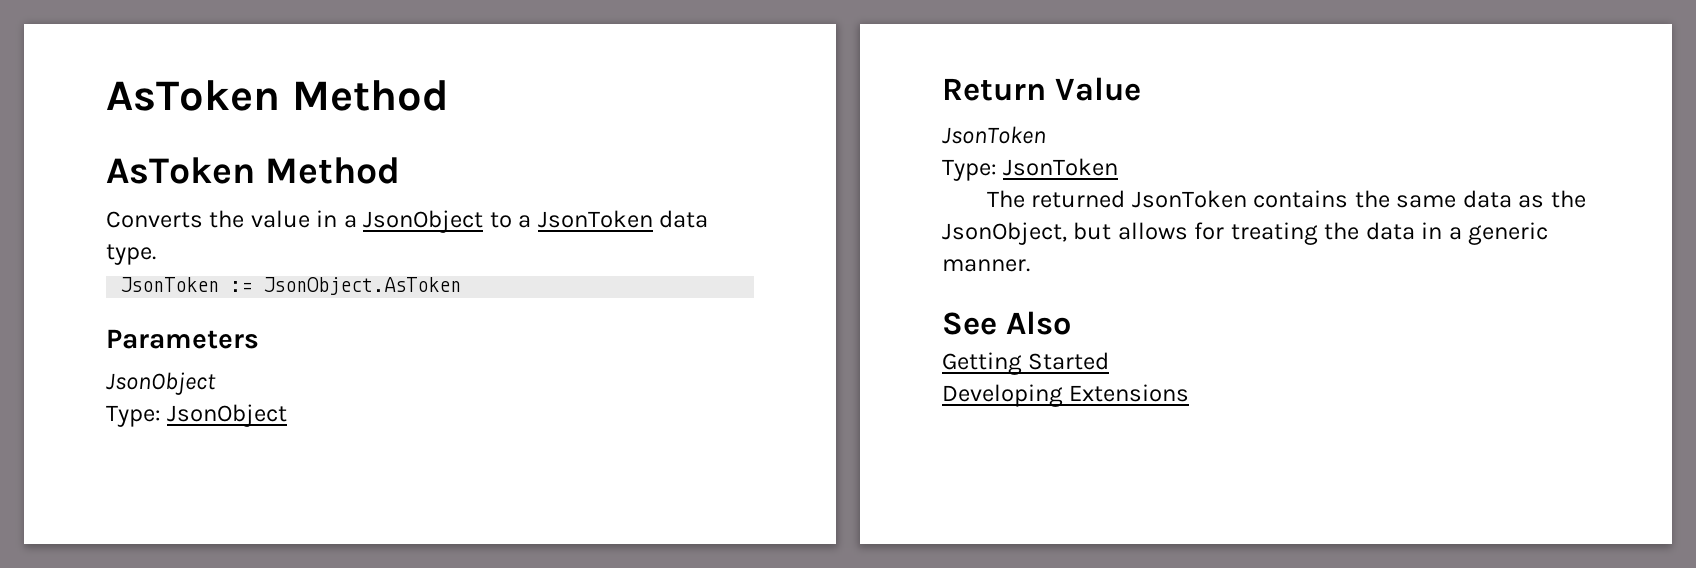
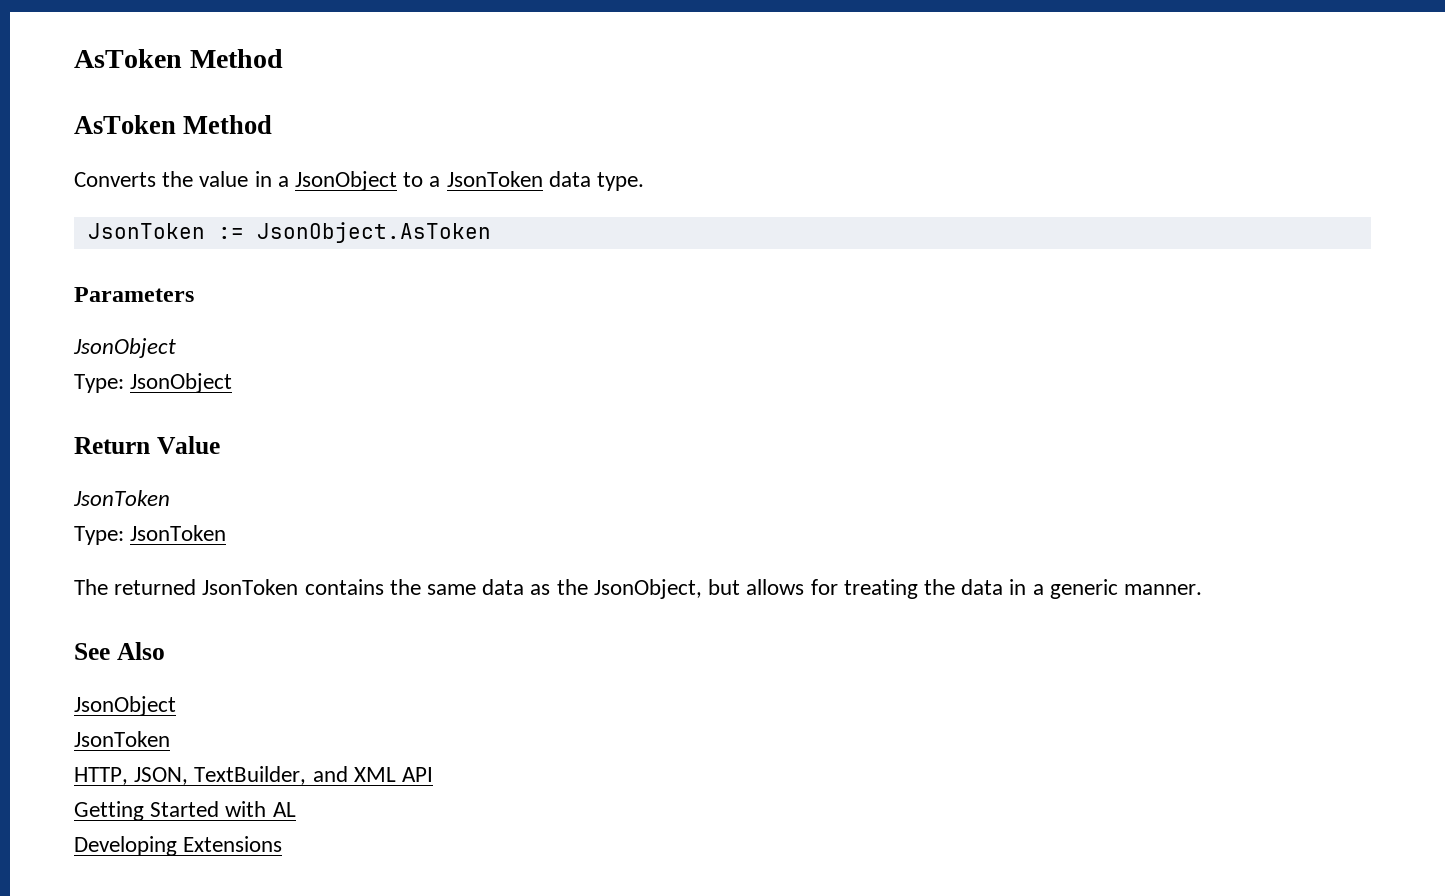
  See Also
+ JsonObject
+ JsonToken
+ HTTP, JSON, TextBuilder, and XML API
- Getting Started
+ Getting Started with AL

